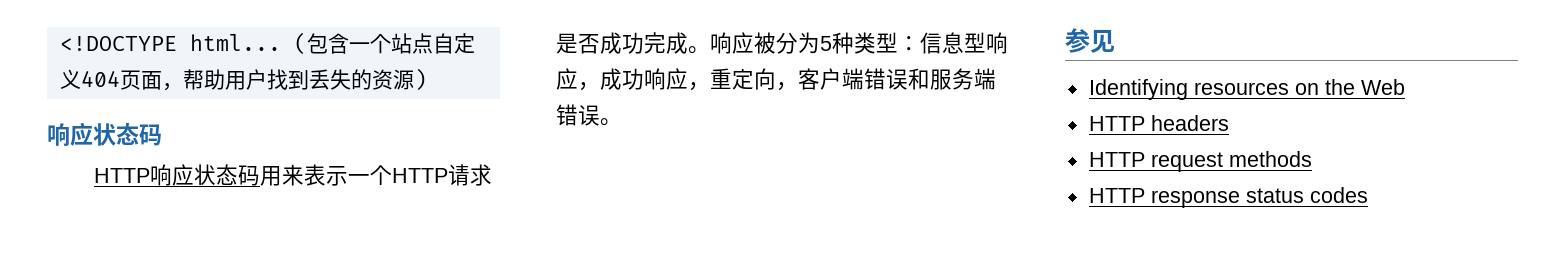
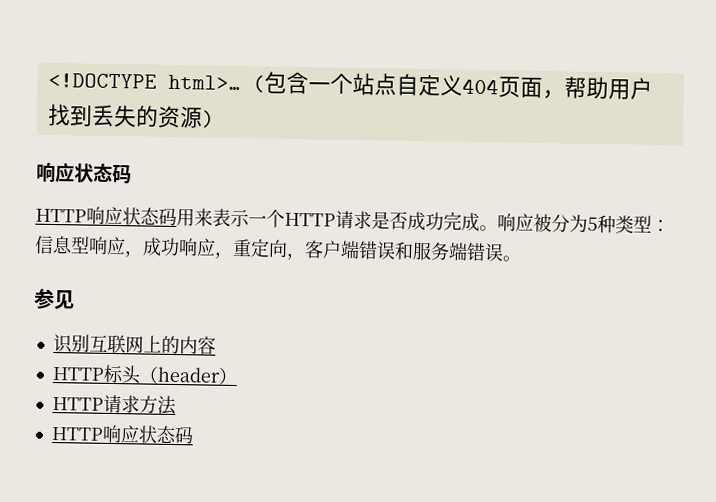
- <!DOCTYPE html...
+ <!DOCTYPE html>…
- Identifying resources on the Web
- HTTP headers
- HTTP request methods
- HTTP response status codes
+ 识别互联网上的内容
+ HTTP标头（header）
+ HTTP请求方法
+ HTTP响应状态码

